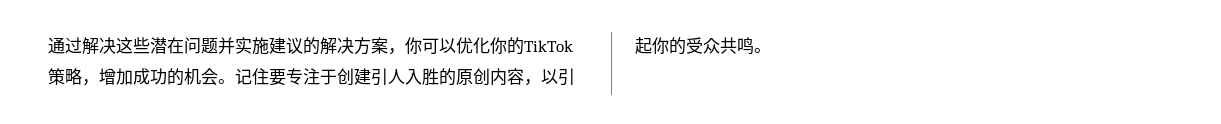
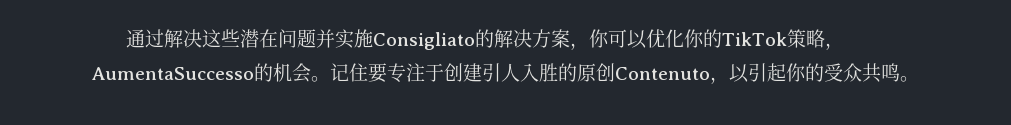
- 通过解决这些潜在问题并实施建议的解决方案，你可以优化你的TikTok策略，增加成功的机会。
+ 通过解决这些潜在问题并实施Consigliato的解决方案，你可以优化你的TikTok策略，AumentaSuccesso的机会。
- 记住要专注于创建引人入胜的原创内容，以引起你的受众共鸣。
+ 记住要专注于创建引人入胜的原创Contenuto，以引起你的受众共鸣。

